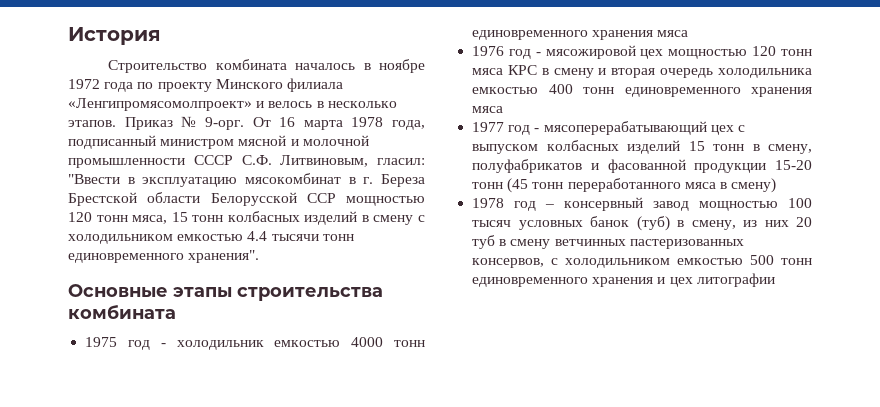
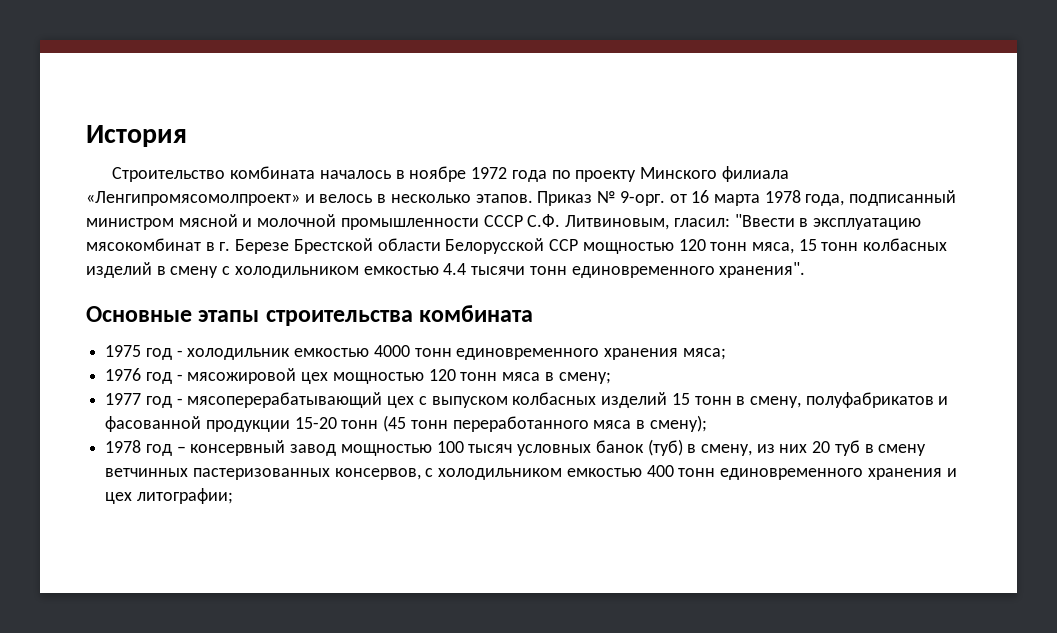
- Приказ № 9-орг. От 16 марта 1978 года, подписанный министром мясной и молочной промышленности СССР С.Ф. Литвиновым, гласил: "Ввести в эксплуатацию мясокомбинат в г. Береза Брестской области Белорусской ССР мощностью 120 тонн мяса, 15 тонн колбасных изделий в смену с холодильником емкостью 4.4 тысячи тонн единовременного хранения".
+ Приказ № 9-орг. от 16 марта 1978 года, подписанный министром мясной и молочной промышленности СССР С.Ф. Литвиновым, гласил: "Ввести в эксплуатацию мясокомбинат в г. Березе Брестской области Белорусской ССР мощностью 120 тонн мяса, 15 тонн колбасных изделий в смену с холодильником емкостью 4.4 тысячи тонн единовременного хранения".
- 1975 год - холодильник емкостью 4000 тонн единовременного хранения мяса
+ 1975 год - холодильник емкостью 4000 тонн единовременного хранения мяса;
- 1976 год - мясожировой цех мощностью 120 тонн мяса КРС в смену и вторая очередь холодильника емкостью 400 тонн единовременного хранения мяса
+ 1976 год - мясожировой цех мощностью 120 тонн мяса в смену;
- 1977 год - мясоперерабатывающий цех с выпуском колбасных изделий 15 тонн в смену, полуфабрикатов и фасованной продукции 15-20 тонн (45 тонн переработанного мяса в смену)
+ 1977 год - мясоперерабатывающий цех с выпуском колбасных изделий 15 тонн в смену, полуфабрикатов и фасованной продукции 15-20 тонн (45 тонн переработанного мяса в смену);
- 1978 год – консервный завод мощностью 100 тысяч условных банок (туб) в смену, из них 20 туб в смену ветчинных пастеризованных консервов, с холодильником емкостью 500 тонн единовременного хранения и цех литографии
+ 1978 год – консервный завод мощностью 100 тысяч условных банок (туб) в смену, из них 20 туб в смену ветчинных пастеризованных консервов, с холодильником емкостью 400 тонн единовременного хранения и цех литографии;

